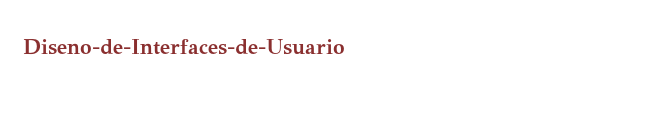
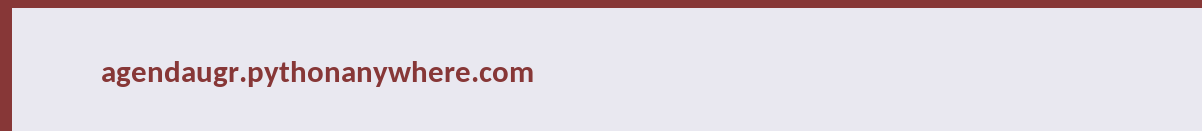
- Diseno-de-Interfaces-de-Usuario
+ agendaugr.pythonanywhere.com

